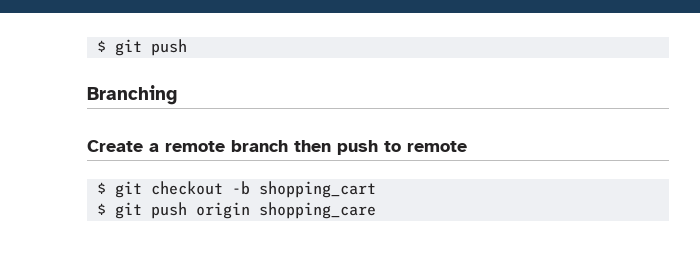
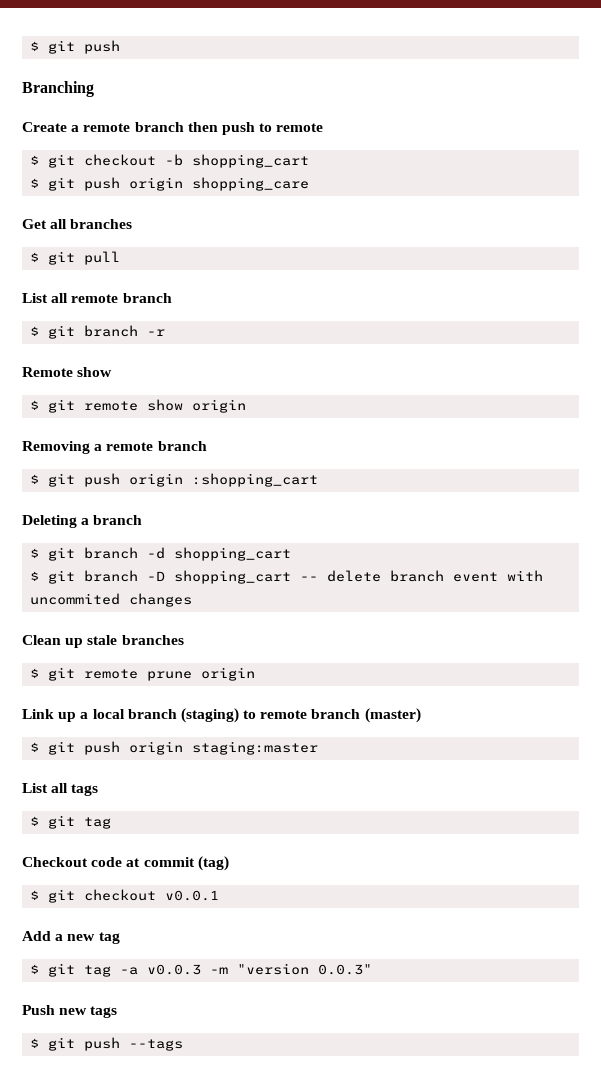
+ Get all branches
+ $ git pull
+ List all remote branch
+ $ git branch -r
+ Remote show
+ $ git remote show origin
+ Removing a remote branch
+ $ git push origin :shopping_cart
+ Deleting a branch
+ $ git branch -d shopping_cart
+ $ git branch -D shopping_cart -- delete branch event with uncommited changes
+ Clean up stale branches
+ $ git remote prune origin
+ Link up a local branch (staging) to remote branch (master)
+ $ git push origin staging:master
+ List all tags
+ $ git tag
+ Checkout code at commit (tag)
+ $ git checkout v0.0.1
+ Add a new tag
+ $ git tag -a v0.0.3 -m "version 0.0.3"
+ Push new tags
+ $ git push --tags

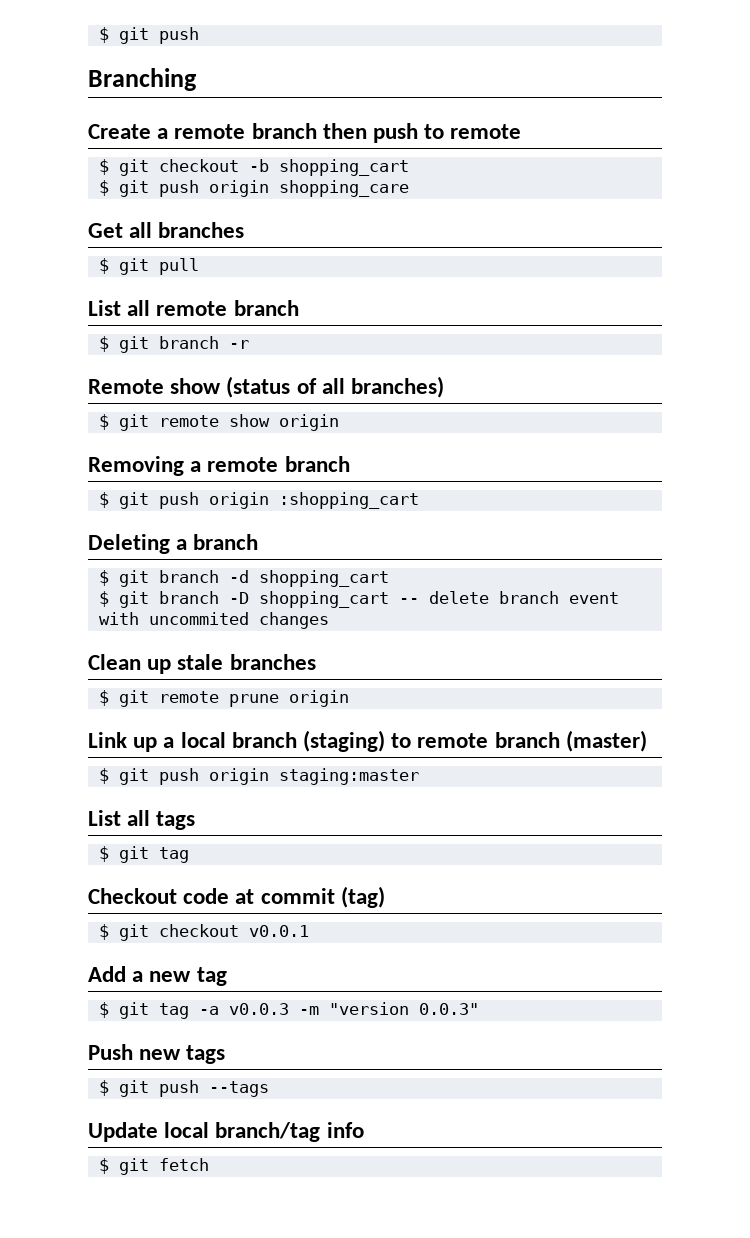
- Remote show
+ Remote show (status of all branches)
+ Update local branch/tag info
+ $ git fetch

